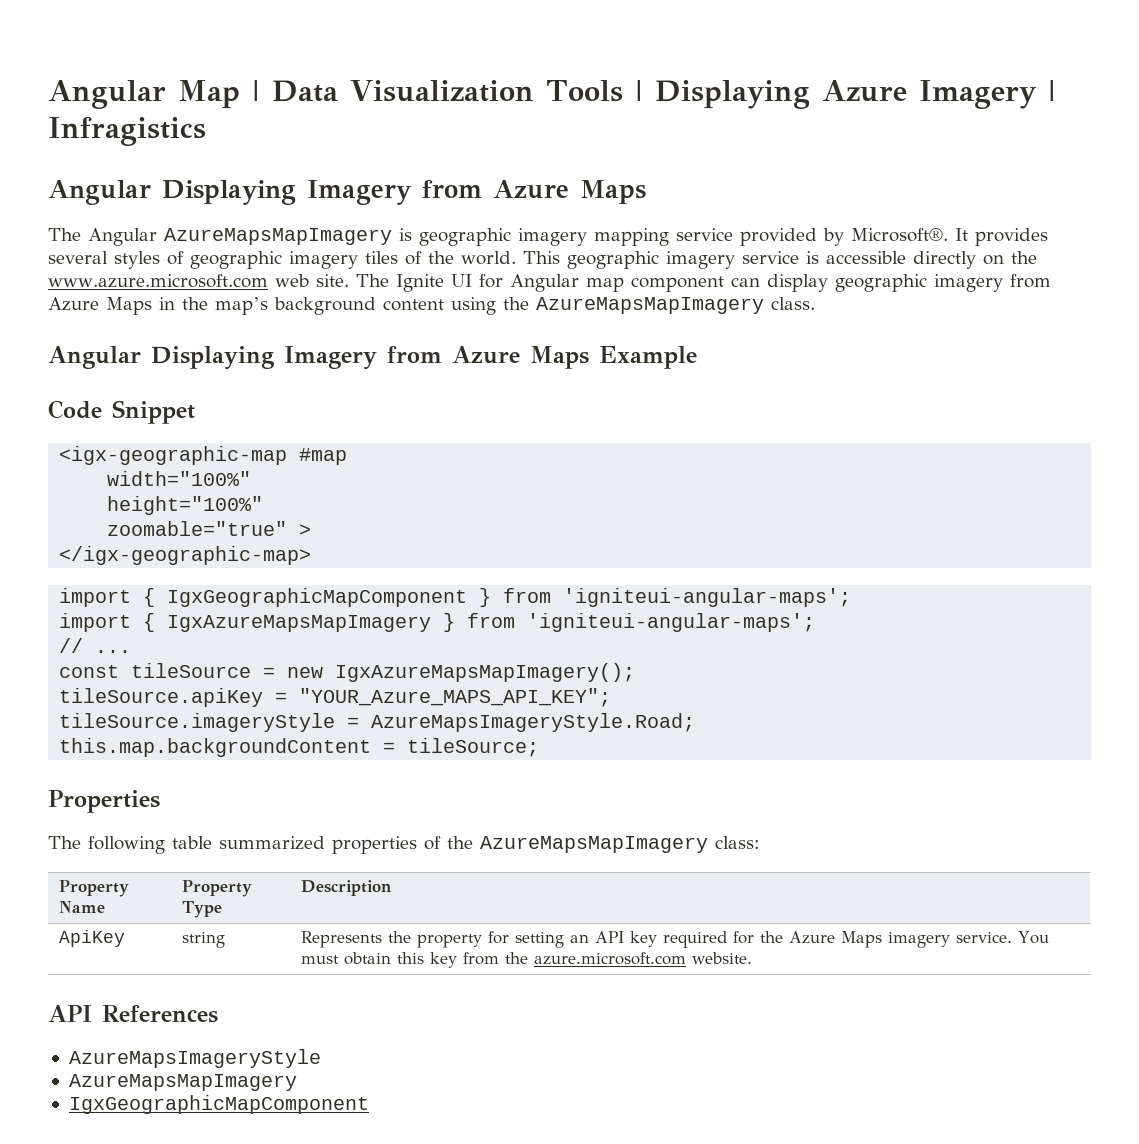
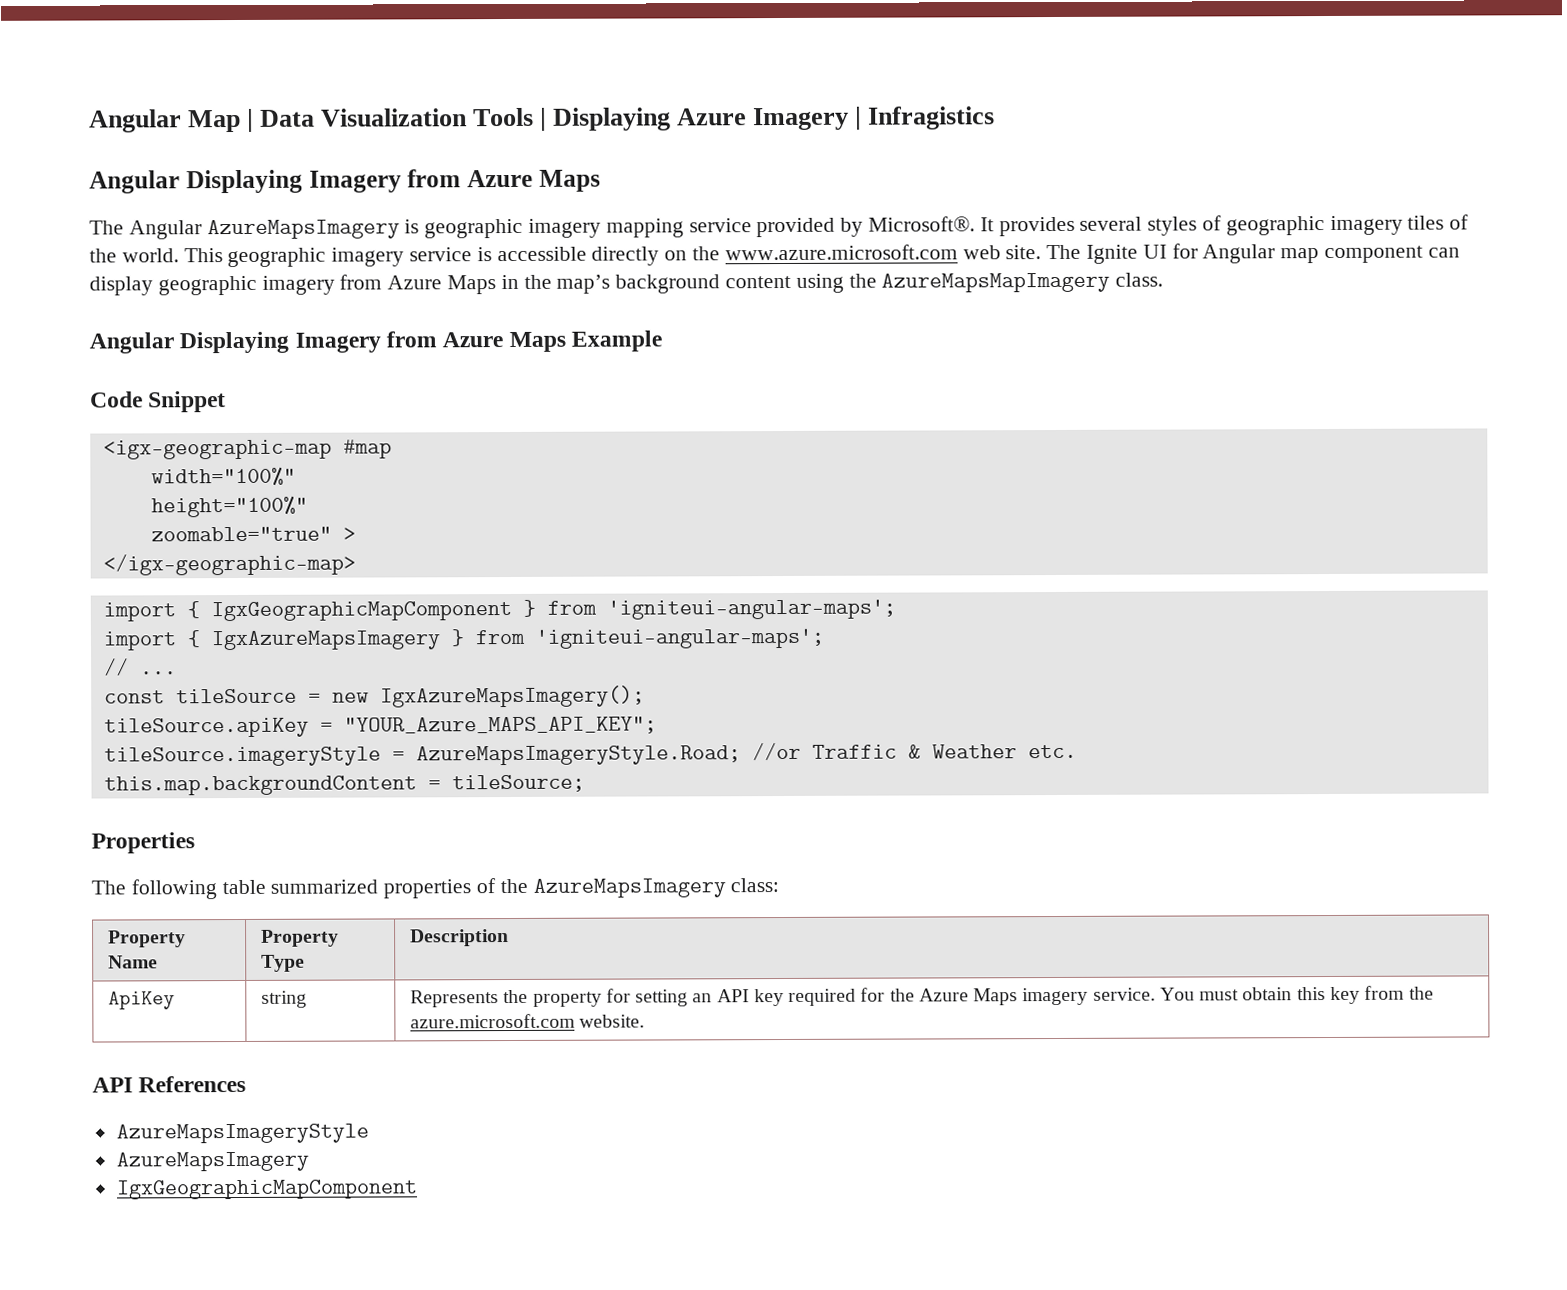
- The Angular AzureMapsMapImagery is geographic imagery mapping service provided by Microsoft®.
+ The Angular AzureMapsImagery is geographic imagery mapping service provided by Microsoft®.
- import { IgxAzureMapsMapImagery } from 'igniteui-angular-maps';
+ import { IgxAzureMapsImagery } from 'igniteui-angular-maps';
- const tileSource = new IgxAzureMapsMapImagery();
+ const tileSource = new IgxAzureMapsImagery();
- tileSource.imageryStyle = AzureMapsImageryStyle.Road;
+ tileSource.imageryStyle = AzureMapsImageryStyle.Road; //or Traffic & Weather etc.
- The following table summarized properties of the AzureMapsMapImagery class:
+ The following table summarized properties of the AzureMapsImagery class:
  AzureMapsImageryStyle
- AzureMapsMapImagery
+ AzureMapsImagery

